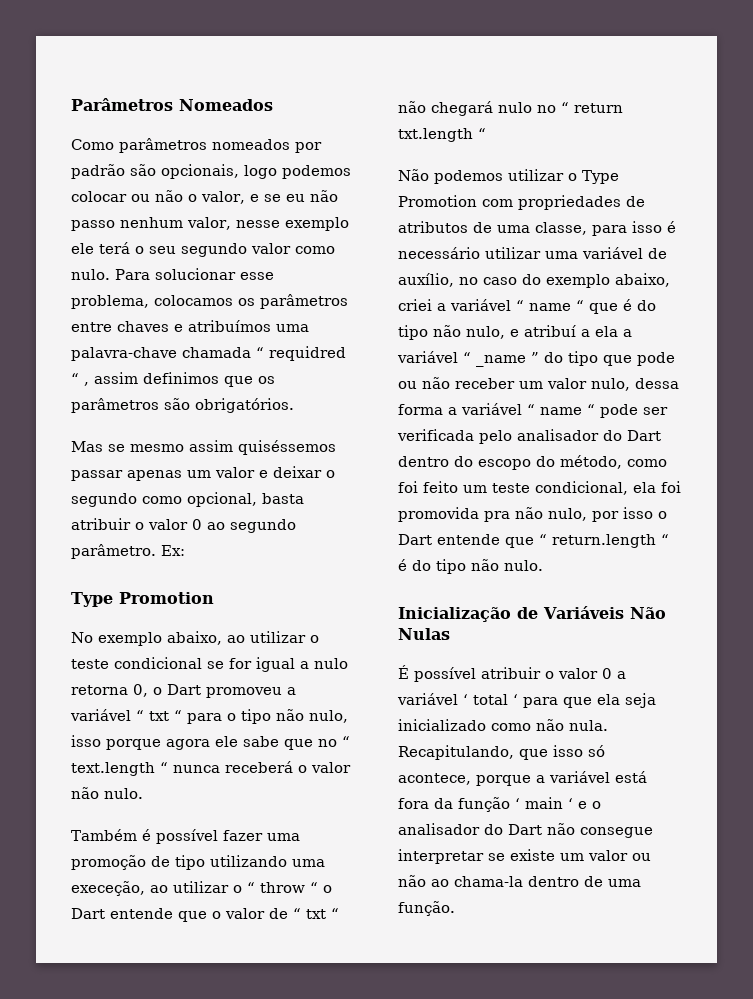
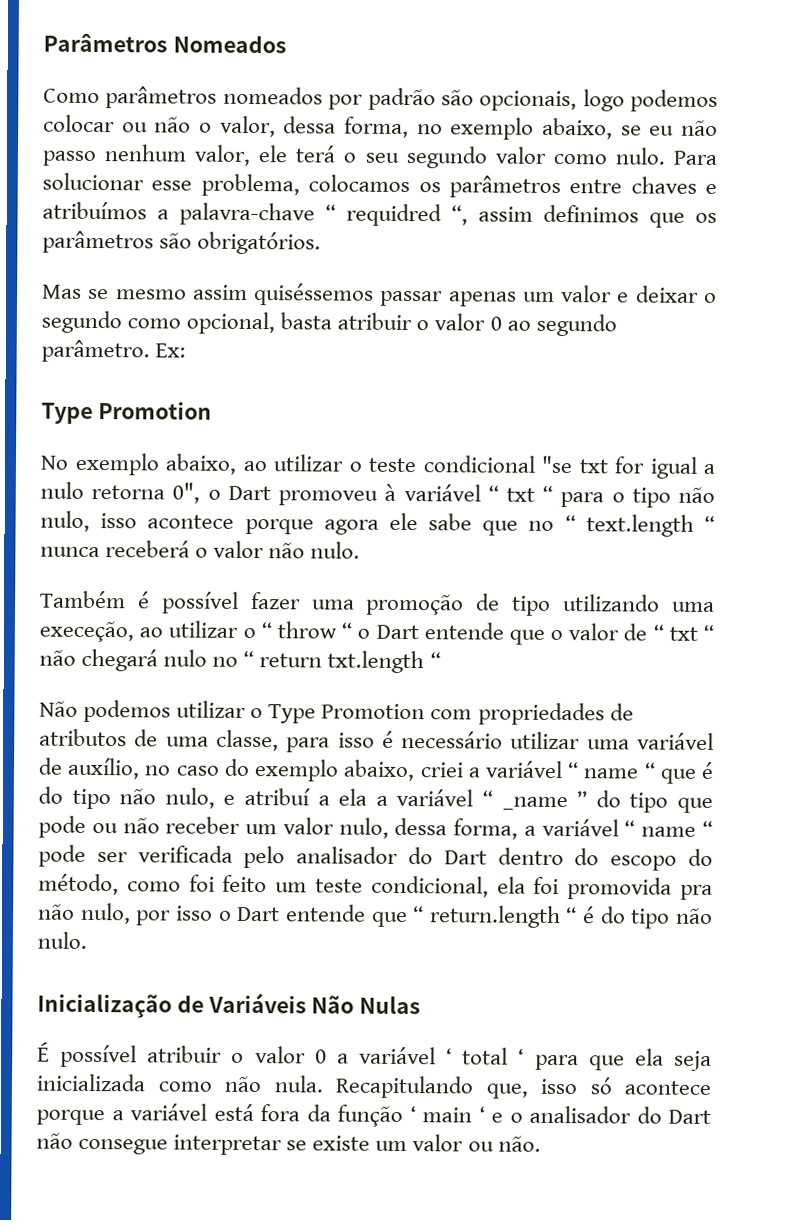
- Como parâmetros nomeados por padrão são opcionais, logo podemos colocar ou não o valor, e se eu não passo nenhum valor, nesse exemplo ele terá o seu segundo valor como nulo.
+ Como parâmetros nomeados por padrão são opcionais, logo podemos colocar ou não o valor, dessa forma, no exemplo abaixo, se eu não passo nenhum valor, ele terá o seu segundo valor como nulo.
- Para solucionar esse problema, colocamos os parâmetros entre chaves e atribuímos uma palavra-chave chamada “ requidred “ , assim definimos que os parâmetros são obrigatórios.
+ Para solucionar esse problema, colocamos os parâmetros entre chaves e atribuímos a palavra-chave “ requidred “, assim definimos que os parâmetros são obrigatórios.
- No exemplo abaixo, ao utilizar o teste condicional se for igual a nulo retorna 0, o Dart promoveu a variável “ txt “ para o tipo não nulo, isso porque agora ele sabe que no “ text.length “ nunca receberá o valor não nulo.
+ No exemplo abaixo, ao utilizar o teste condicional "se txt for igual a nulo retorna 0", o Dart promoveu à variável “ txt “ para o tipo não nulo, isso acontece porque agora ele sabe que no “ text.length “ nunca receberá o valor não nulo.
- Não podemos utilizar o Type Promotion com propriedades de atributos de uma classe, para isso é necessário utilizar uma variável de auxílio, no caso do exemplo abaixo, criei a variável “ name “ que é do tipo não nulo, e atribuí a ela a variável “ _name ” do tipo que pode ou não receber um valor nulo, dessa forma a variável “ name “ pode ser verificada pelo analisador do Dart dentro do escopo do método, como foi feito um teste condicional, ela foi promovida pra não nulo, por isso o Dart entende que “ return.length “ é do tipo não nulo.
+ Não podemos utilizar o Type Promotion com propriedades de atributos de uma classe, para isso é necessário utilizar uma variável de auxílio, no caso do exemplo abaixo, criei a variável “ name “ que é do tipo não nulo, e atribuí a ela a variável “ _name ” do tipo que pode ou não receber um valor nulo, dessa forma, a variável “ name “ pode ser verificada pelo analisador do Dart dentro do escopo do método, como foi feito um teste condicional, ela foi promovida pra não nulo, por isso o Dart entende que “ return.length “ é do tipo não nulo.
- É possível atribuir o valor 0 a variável ‘ total ‘ para que ela seja inicializado como não nula.
+ É possível atribuir o valor 0 a variável ‘ total ‘ para que ela seja inicializada como não nula.
- Recapitulando, que isso só acontece, porque a variável está fora da função ‘ main ‘ e o analisador do Dart não consegue interpretar se existe um valor ou não ao chama-la dentro de uma função.
+ Recapitulando que, isso só acontece porque a variável está fora da função ‘ main ‘ e o analisador do Dart não consegue interpretar se existe um valor ou não.

